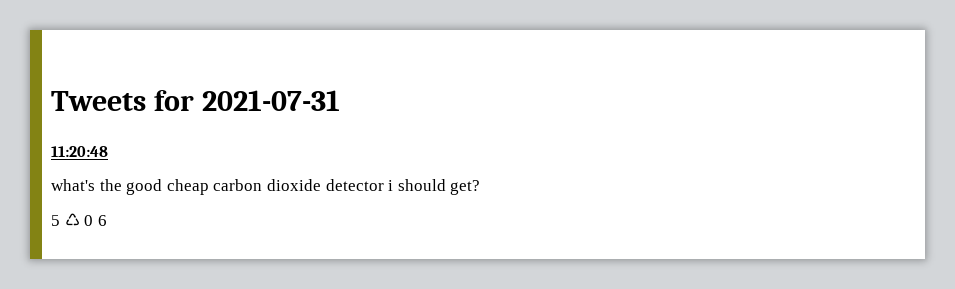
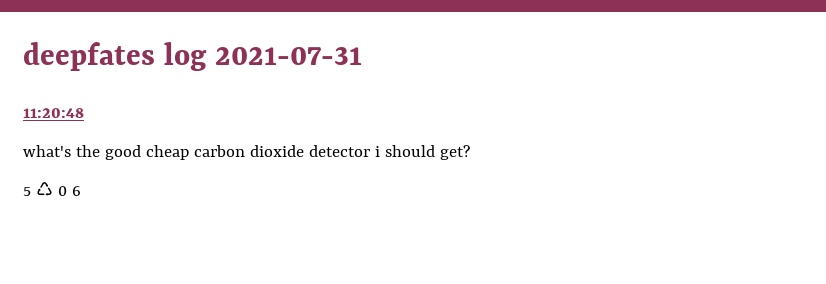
- Tweets for 2021-07-31
+ deepfates log 2021-07-31

